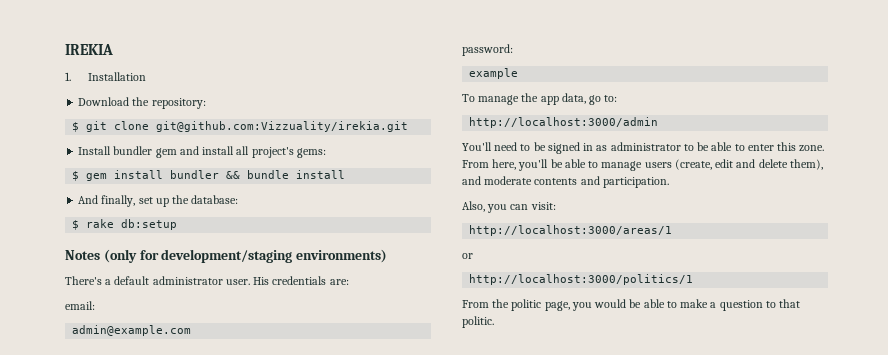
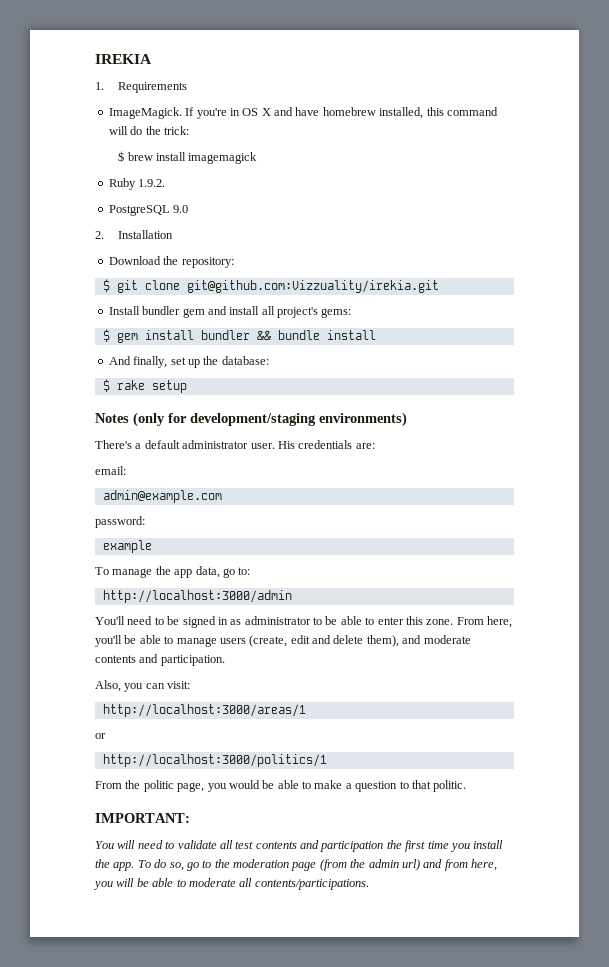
- 1. Installation
+ 1. Requirements
+ ImageMagick. If you're in OS X and have homebrew installed, this command will do the trick:
+ $ brew install imagemagick
+ Ruby 1.9.2.
+ PostgreSQL 9.0
+ 2. Installation
- $ rake db:setup
+ $ rake setup
+ IMPORTANT:
+ You will need to validate all test contents and participation the first time you install the app. To do so, go to the moderation page (from the admin url) and from here, you will be able to moderate all contents/participations.

